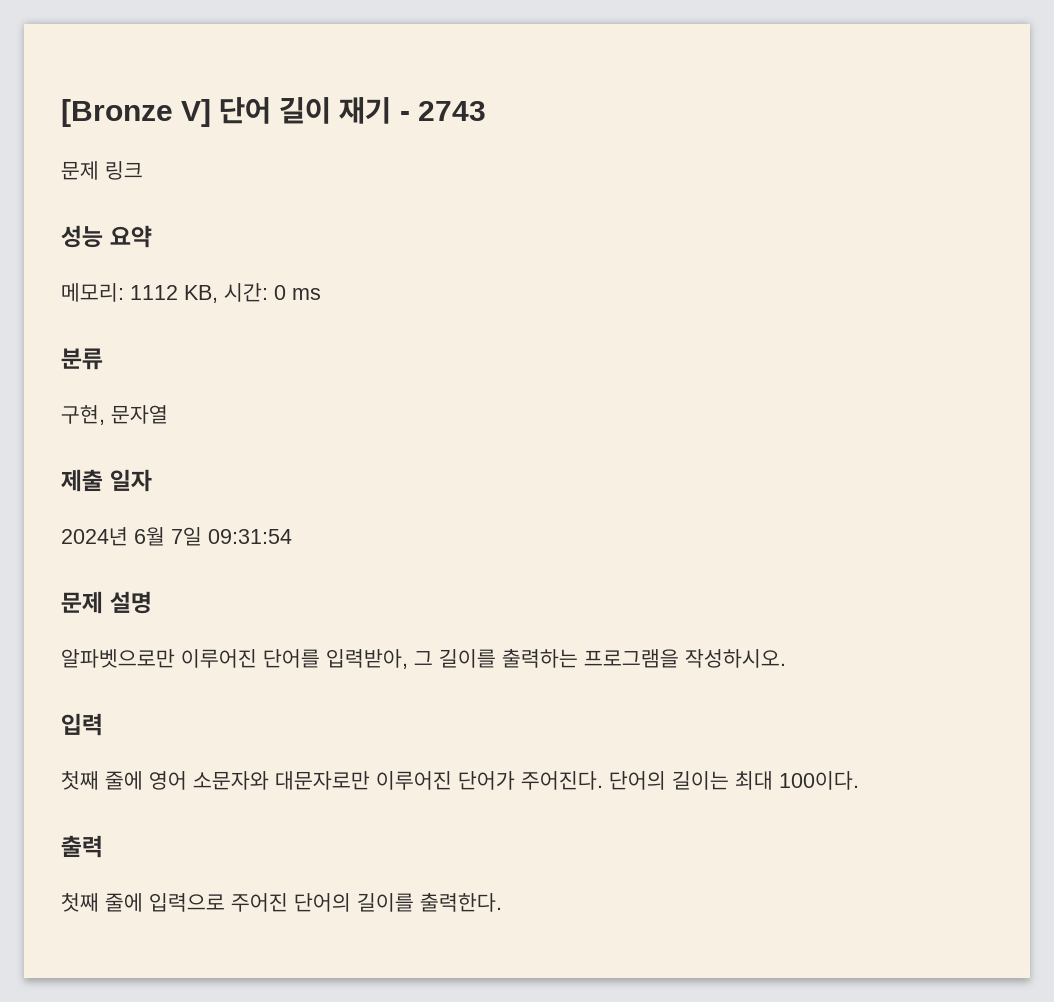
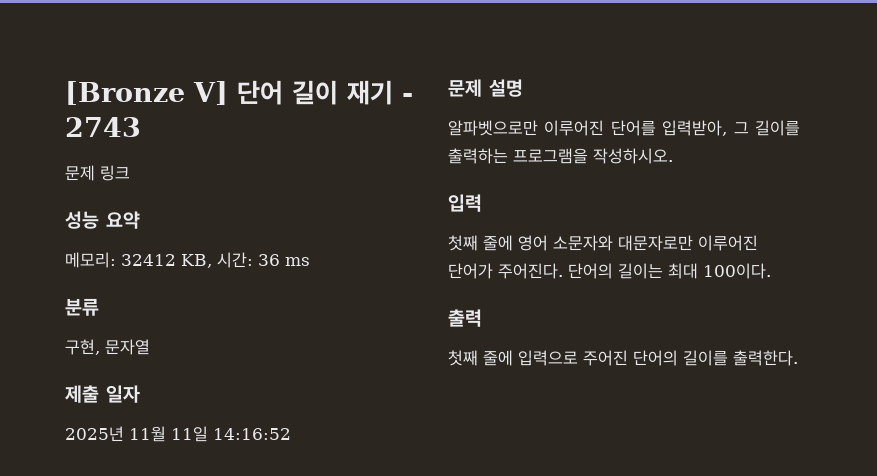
- 메모리: 1112 KB, 시간: 0 ms
+ 메모리: 32412 KB, 시간: 36 ms
- 2024년 6월 7일 09:31:54
+ 2025년 11월 11일 14:16:52

